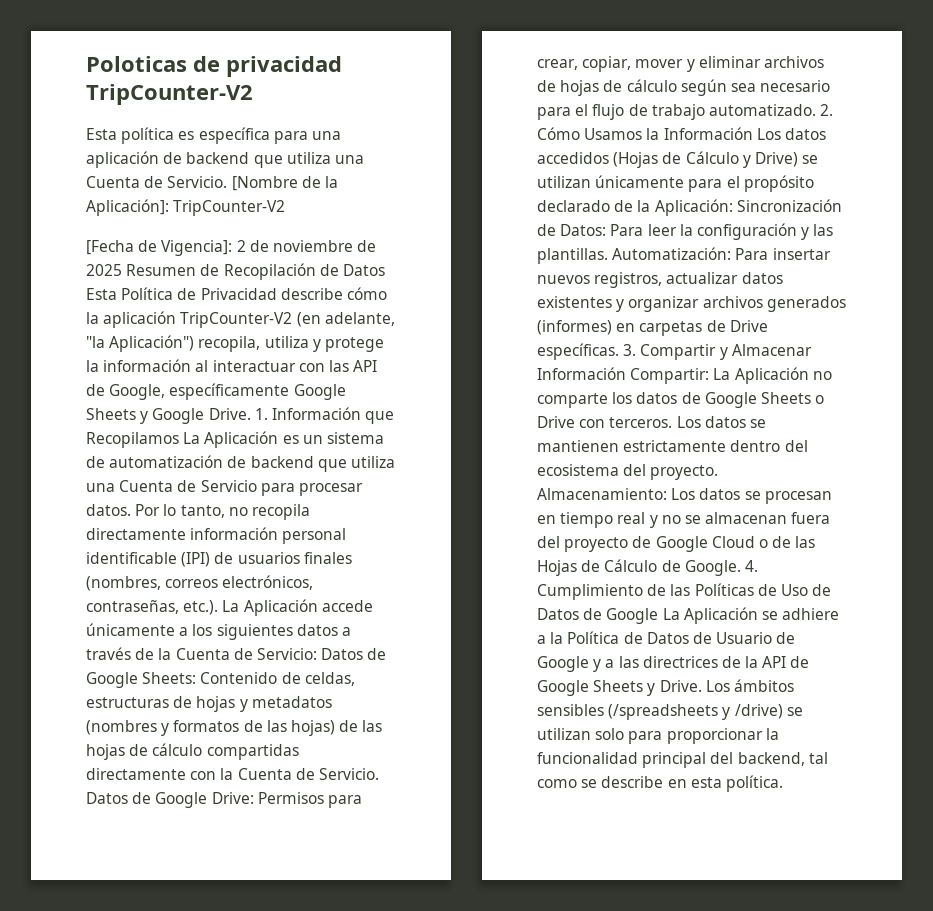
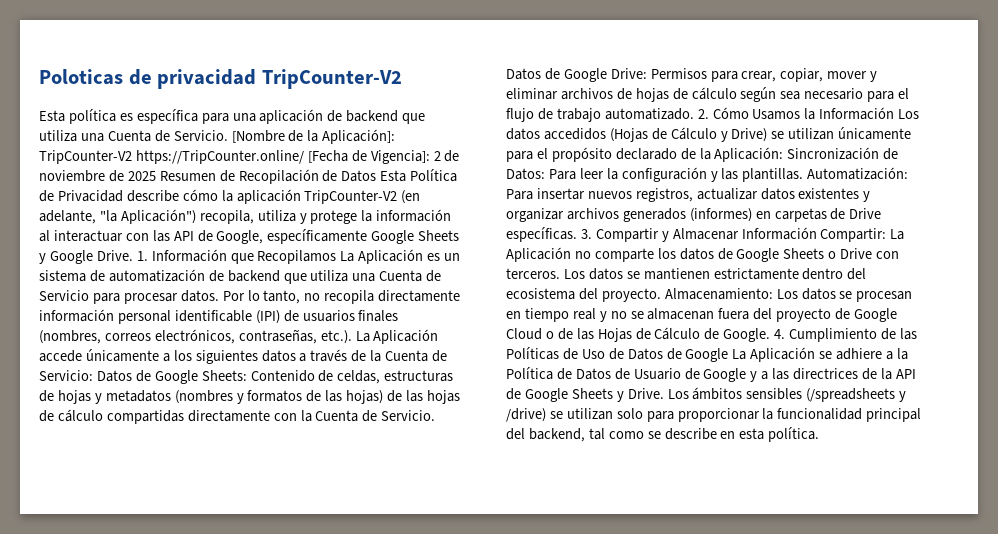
- [Nombre de la Aplicación]: TripCounter-V2
- [Fecha de Vigencia]: 2 de noviembre de 2025 Resumen de Recopilación de Datos Esta Política de Privacidad describe cómo la aplicación TripCounter-V2 (en adelante, "la Aplicación") recopila, utiliza y protege la información al interactuar con las API de Google, específicamente Google Sheets y Google Drive.
+ [Nombre de la Aplicación]: TripCounter-V2 https://TripCounter.online/ [Fecha de Vigencia]: 2 de noviembre de 2025 Resumen de Recopilación de Datos Esta Política de Privacidad describe cómo la aplicación TripCounter-V2 (en adelante, "la Aplicación") recopila, utiliza y protege la información al interactuar con las API de Google, específicamente Google Sheets y Google Drive.

